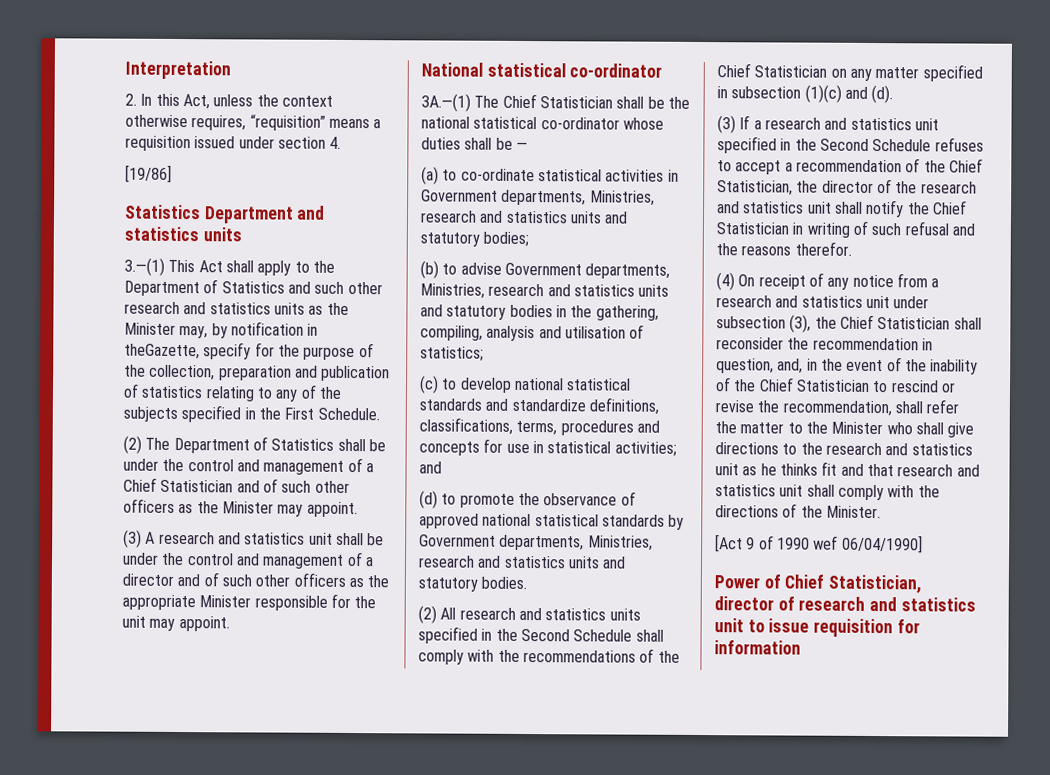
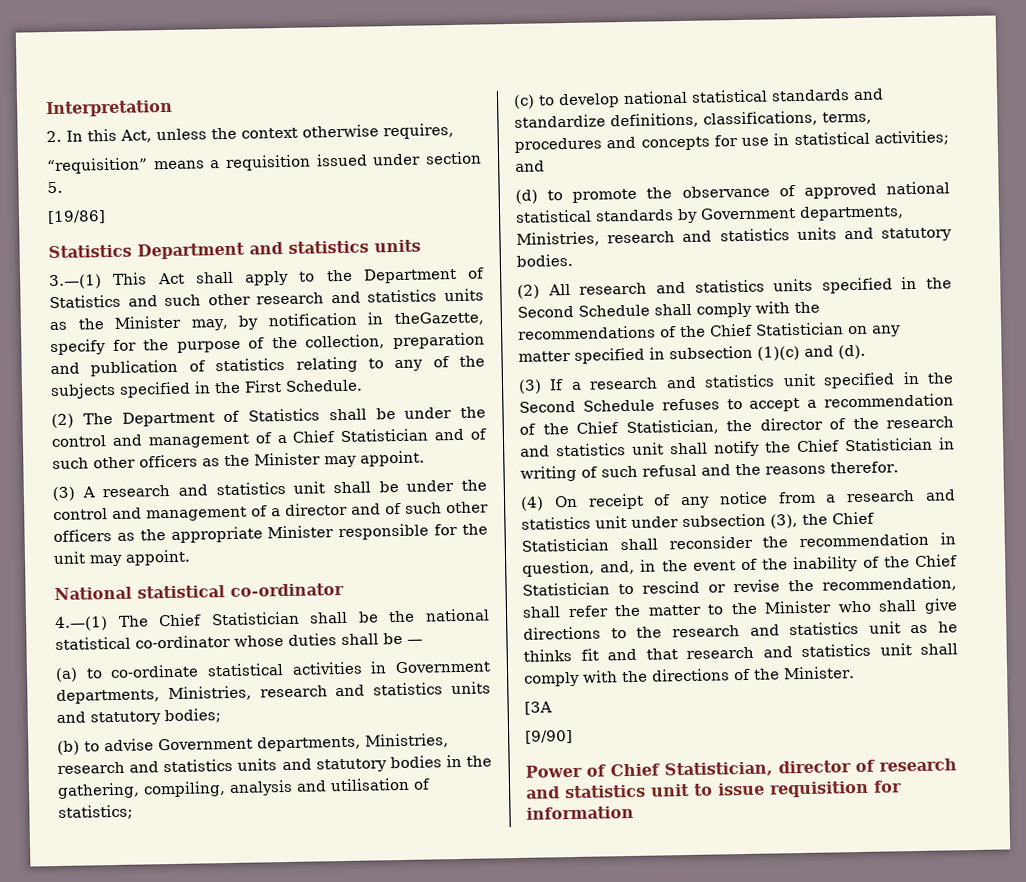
- 2. In this Act, unless the context otherwise requires, “requisition” means a requisition issued under section 4.
+ 2. In this Act, unless the context otherwise requires,
+ “requisition” means a requisition issued under section 5.
- 3A.—(1) The Chief Statistician shall be the national statistical co-ordinator whose duties shall be —
+ 4.—(1) The Chief Statistician shall be the national statistical co-ordinator whose duties shall be —
- [Act 9 of 1990 wef 06/04/1990]
+ [3A
+ [9/90]

